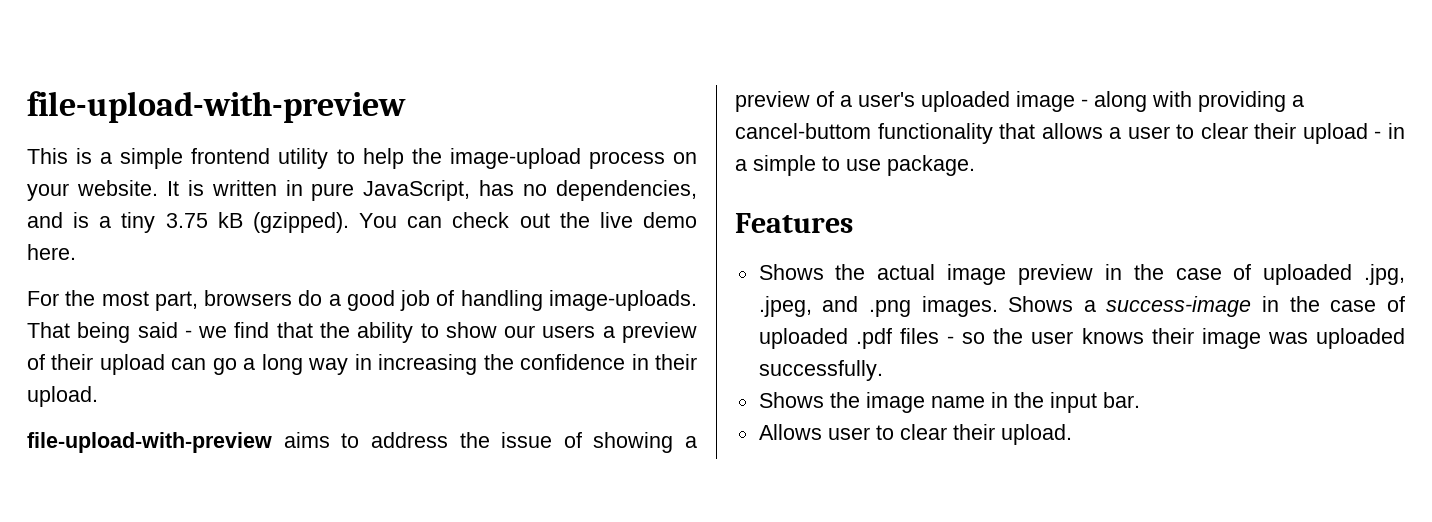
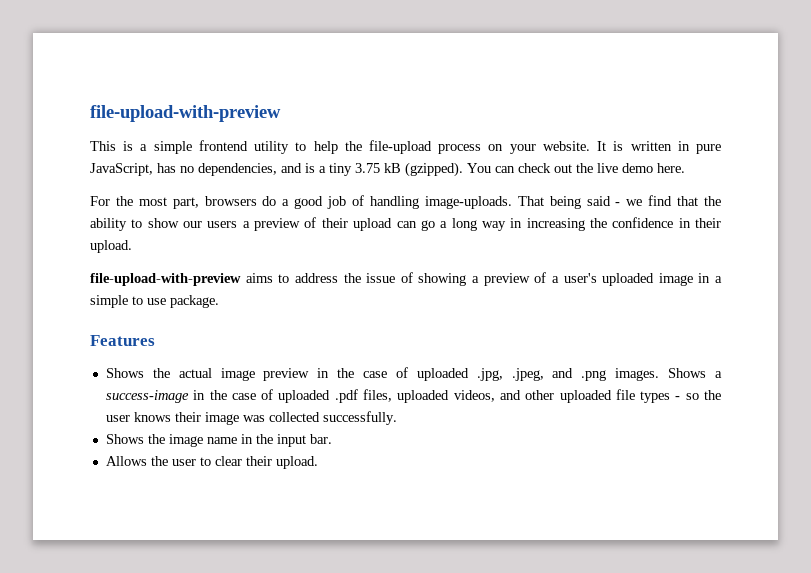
- This is a simple frontend utility to help the image-upload process on your website.
+ This is a simple frontend utility to help the file-upload process on your website.
- file-upload-with-preview aims to address the issue of showing a preview of a user's uploaded image - along with providing a cancel-buttom functionality that allows a user to clear their upload - in a simple to use package.
+ file-upload-with-preview aims to address the issue of showing a preview of a user's uploaded image in a simple to use package.
- Shows a success-image in the case of uploaded .pdf files - so the user knows their image was uploaded successfully.
+ Shows a success-image in the case of uploaded .pdf files, uploaded videos, and other uploaded file types - so the user knows their image was collected successfully.
- Allows user to clear their upload.
+ Allows the user to clear their upload.

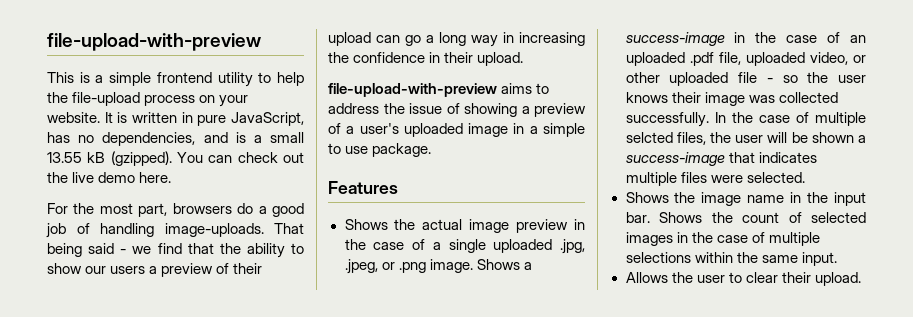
- It is written in pure JavaScript, has no dependencies, and is a tiny 3.75 kB (gzipped).
+ It is written in pure JavaScript, has no dependencies, and is a small 13.55 kB (gzipped).
- Shows the actual image preview in the case of uploaded .jpg, .jpeg, and .png images.
+ Shows the actual image preview in the case of a single uploaded .jpg, .jpeg, or .png image.
- Shows a success-image in the case of uploaded .pdf files, uploaded videos, and other uploaded file types - so the user knows their image was collected successfully.
+ Shows a success-image in the case of an uploaded .pdf file, uploaded video, or other uploaded file - so the user knows their image was collected successfully. In the case of multiple selcted files, the user will be shown a success-image that indicates multiple files were selected.
+ Shows the count of selected images in the case of multiple selections within the same input.

